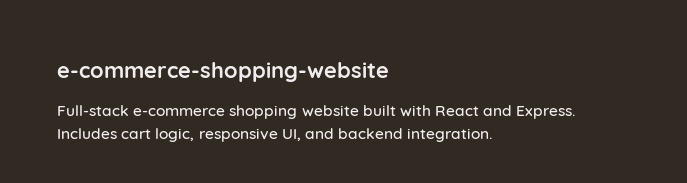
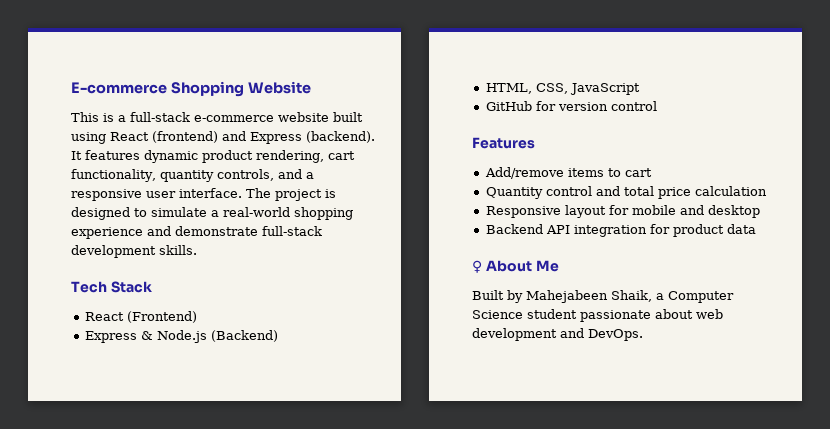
- e-commerce-shopping-website
- Full-stack e-commerce shopping website built with React and Express. Includes cart logic, responsive UI, and backend integration.
+ E-commerce Shopping Website
+ This is a full-stack e-commerce website built using React (frontend) and Express (backend). It features dynamic product rendering, cart functionality, quantity controls, and a responsive user interface. The project is designed to simulate a real-world shopping experience and demonstrate full-stack development skills.
+ Tech Stack
+ React (Frontend)
+ Express & Node.js (Backend)
+ HTML, CSS, JavaScript
+ GitHub for version control
+ Features
+ Add/remove items to cart
+ Quantity control and total price calculation
+ Responsive layout for mobile and desktop
+ Backend API integration for product data
+ ♀ About Me
+ Built by Mahejabeen Shaik, a Computer Science student passionate about web development and DevOps.

